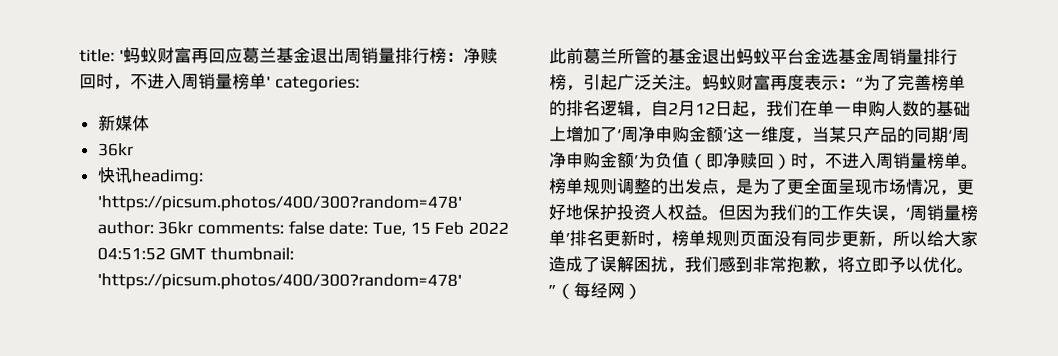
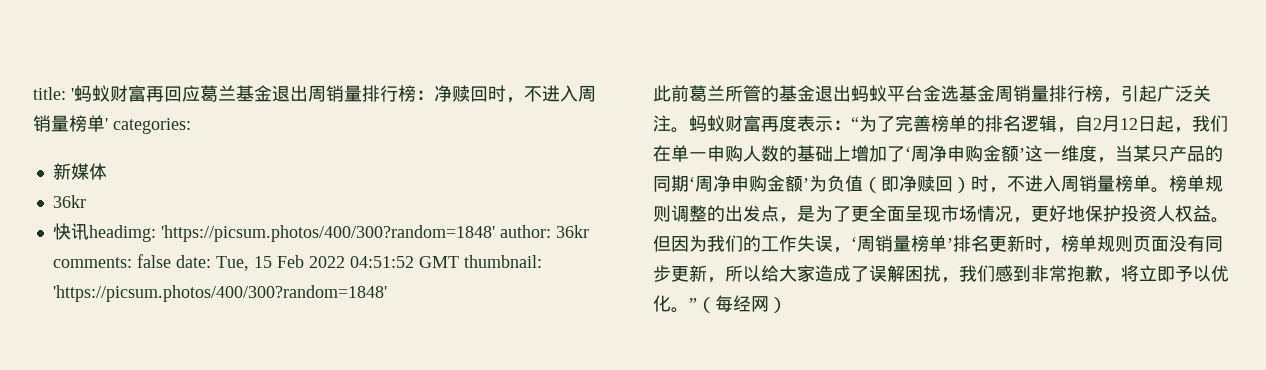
- 快讯headimg: 'https://picsum.photos/400/300?random=478' author: 36kr comments: false date: Tue, 15 Feb 2022 04:51:52 GMT thumbnail: 'https://picsum.photos/400/300?random=478'
+ 快讯headimg: 'https://picsum.photos/400/300?random=1848' author: 36kr comments: false date: Tue, 15 Feb 2022 04:51:52 GMT thumbnail: 'https://picsum.photos/400/300?random=1848'

